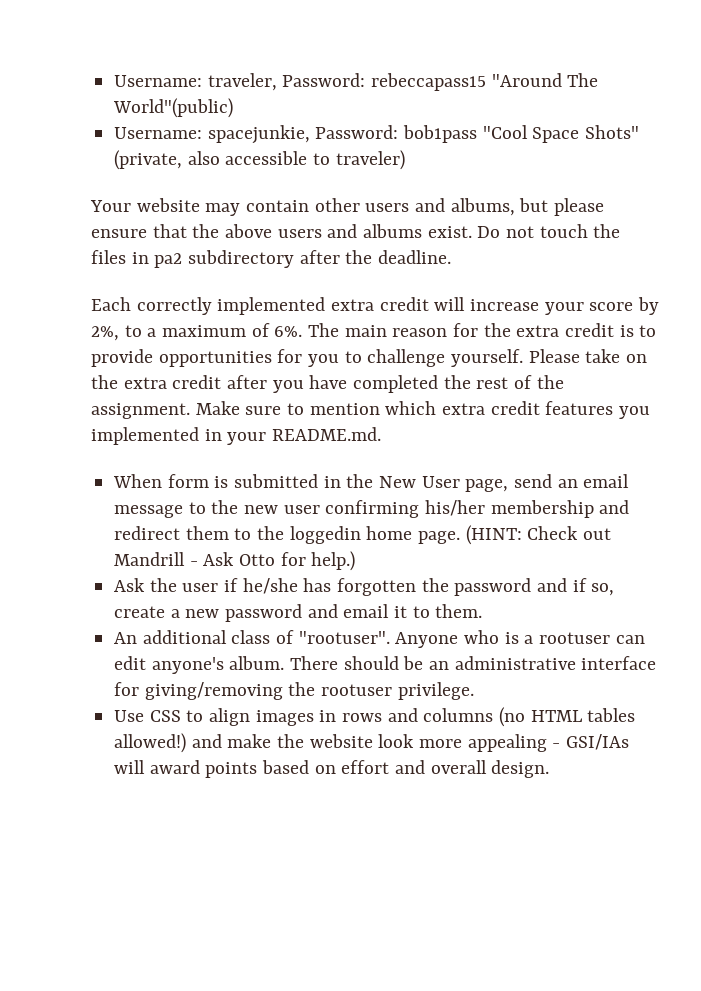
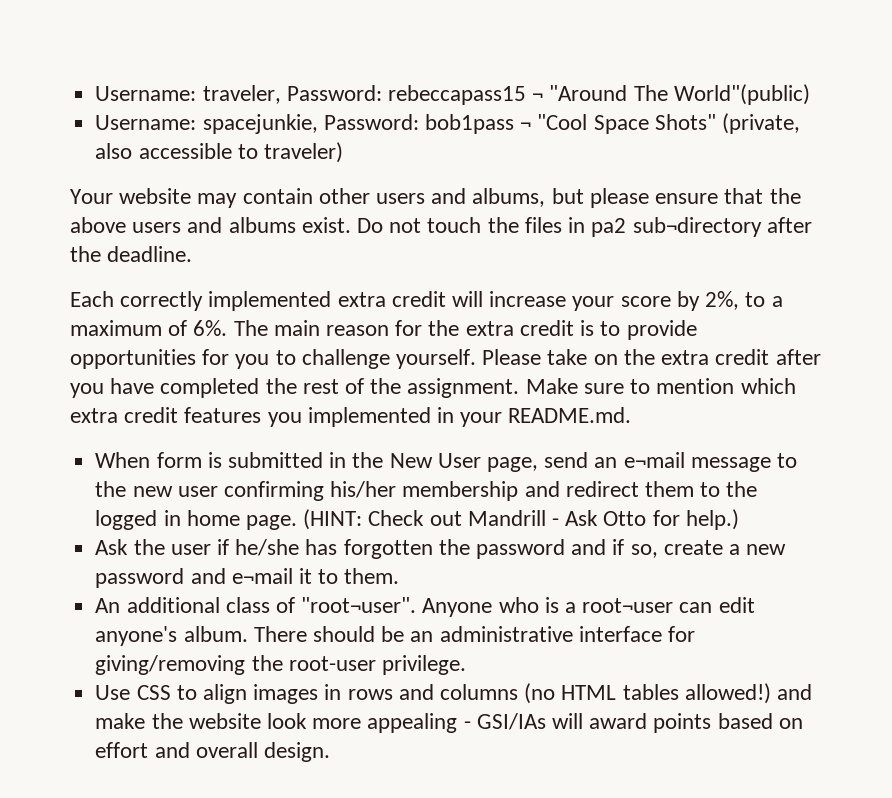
- Username: traveler, Password: rebeccapass15 "Around The World"(public)
+ Username: traveler, Password: rebeccapass15 ¬ "Around The World"(public)
- Username: spacejunkie, Password: bob1pass "Cool Space Shots" (private, also accessible to traveler)
+ Username: spacejunkie, Password: bob1pass ¬ "Cool Space Shots" (private, also accessible to traveler)
- Do not touch the files in pa2 subdirectory after the deadline.
+ Do not touch the files in pa2 sub¬directory after the deadline.
- When form is submitted in the New User page, send an email message to the new user confirming his/her membership and redirect them to the loggedin home page.
+ When form is submitted in the New User page, send an e¬mail message to the new user confirming his/her membership and redirect them to the logged in home page.
- Ask the user if he/she has forgotten the password and if so, create a new password and email it to them.
+ Ask the user if he/she has forgotten the password and if so, create a new password and e¬mail it to them.
- An additional class of "rootuser".
+ An additional class of "root¬user".
- Anyone who is a rootuser can edit anyone's album.
+ Anyone who is a root¬user can edit anyone's album.
- There should be an administrative interface for giving/removing the rootuser privilege.
+ There should be an administrative interface for giving/removing the root-user privilege.

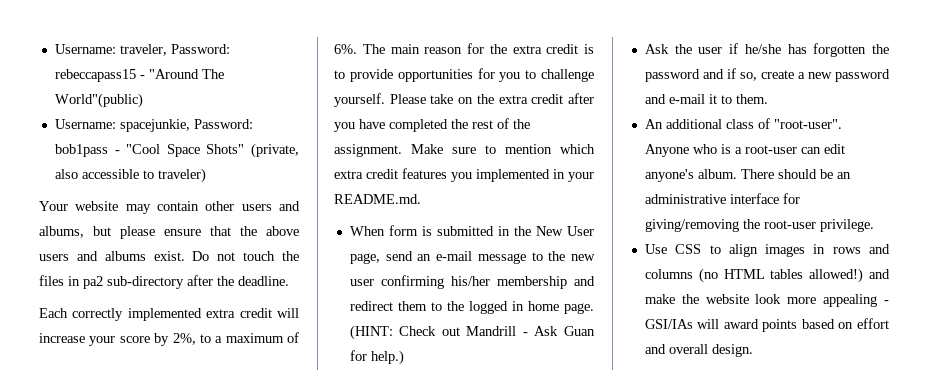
- Username: traveler, Password: rebeccapass15 ¬ "Around The World"(public)
+ Username: traveler, Password: rebeccapass15 - "Around The World"(public)
- Username: spacejunkie, Password: bob1pass ¬ "Cool Space Shots" (private, also accessible to traveler)
+ Username: spacejunkie, Password: bob1pass - "Cool Space Shots" (private, also accessible to traveler)
- Do not touch the files in pa2 sub¬directory after the deadline.
+ Do not touch the files in pa2 sub-directory after the deadline.
- When form is submitted in the New User page, send an e¬mail message to the new user confirming his/her membership and redirect them to the logged in home page.
+ When form is submitted in the New User page, send an e-mail message to the new user confirming his/her membership and redirect them to the logged in home page.
- (HINT: Check out Mandrill - Ask Otto for help.)
+ (HINT: Check out Mandrill - Ask Guan for help.)
- Ask the user if he/she has forgotten the password and if so, create a new password and e¬mail it to them.
+ Ask the user if he/she has forgotten the password and if so, create a new password and e-mail it to them.
- An additional class of "root¬user".
+ An additional class of "root-user".
- Anyone who is a root¬user can edit anyone's album.
+ Anyone who is a root-user can edit anyone's album.

